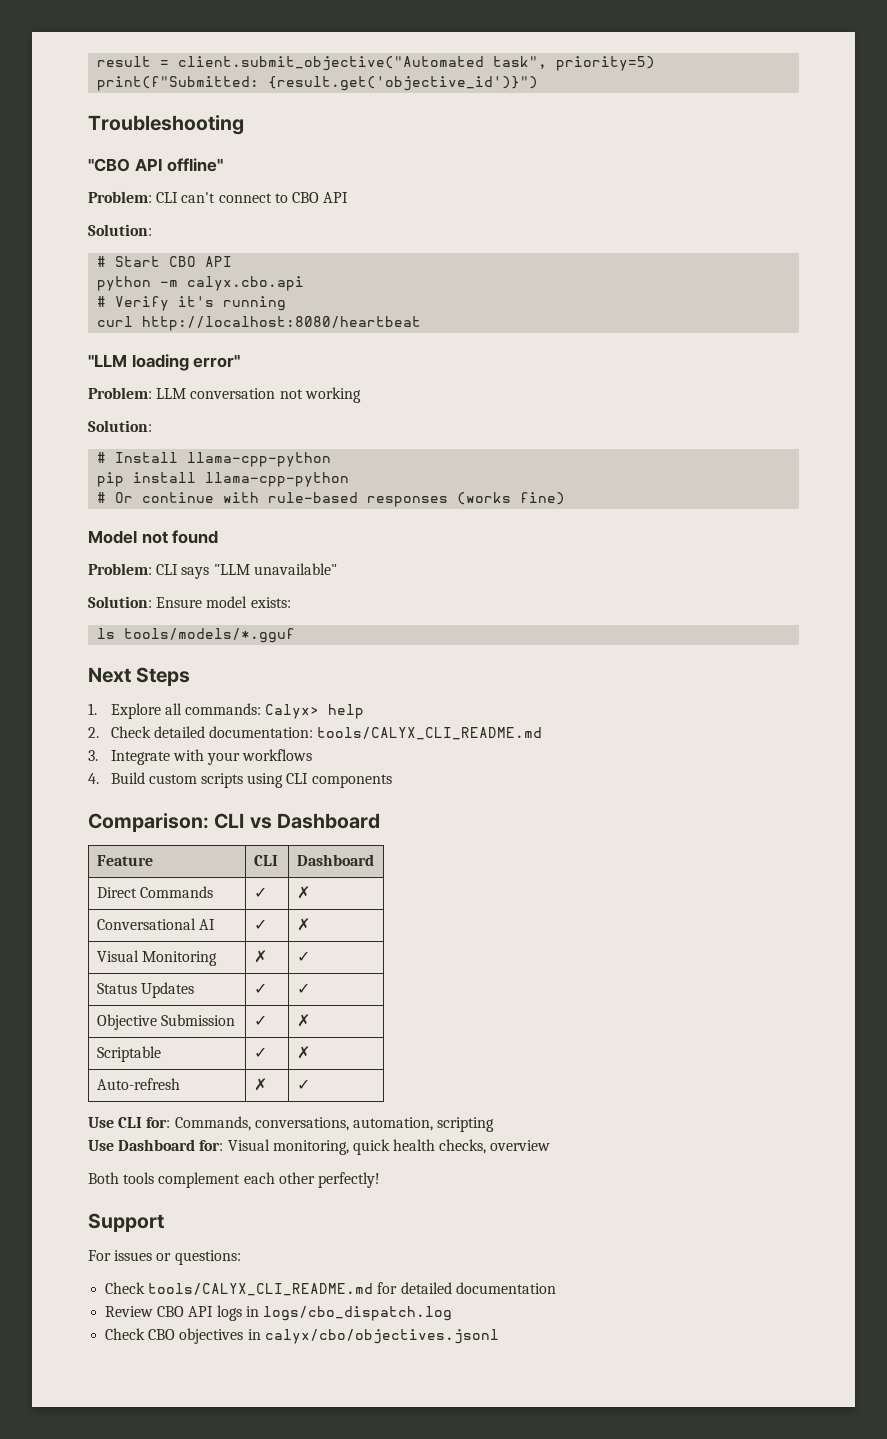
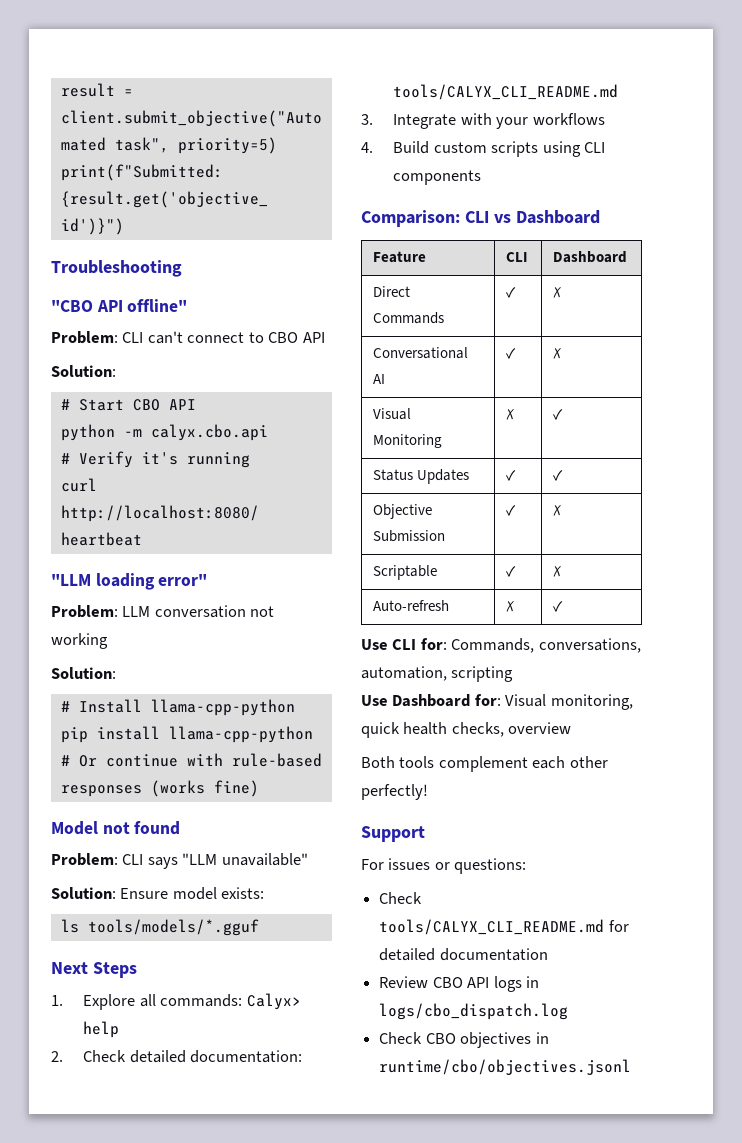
- Check CBO objectives in calyx/cbo/objectives.jsonl
+ Check CBO objectives in runtime/cbo/objectives.jsonl

